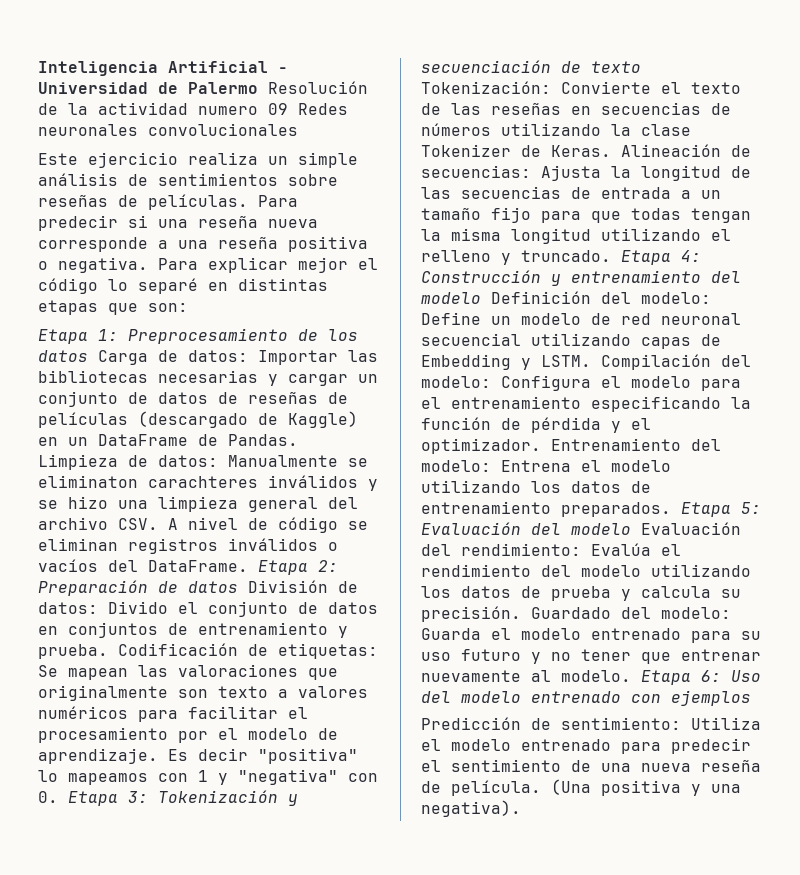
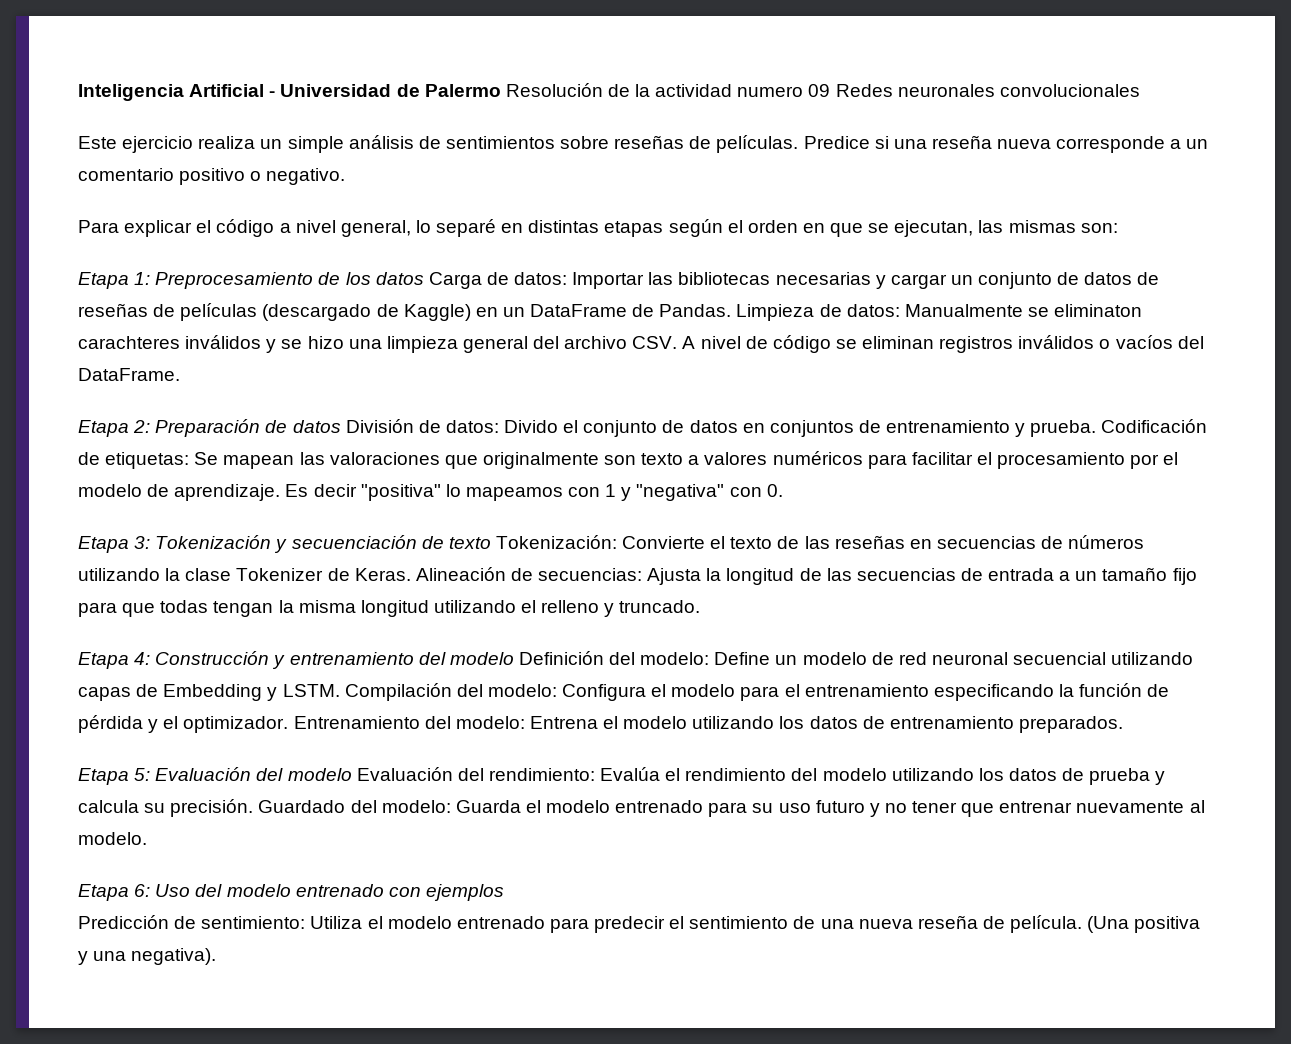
- Para predecir si una reseña nueva corresponde a una reseña positiva o negativa. Para explicar mejor el código lo separé en distintas etapas que son:
+ Predice si una reseña nueva corresponde a un comentario positivo o negativo.
+ Para explicar el código a nivel general, lo separé en distintas etapas según el orden en que se ejecutan, las mismas son:
- Limpieza de datos: Manualmente se eliminaton carachteres inválidos y se hizo una limpieza general del archivo CSV. A nivel de código se eliminan registros inválidos o vacíos del DataFrame. Etapa 2: Preparación de datos División de datos: Divido el conjunto de datos en conjuntos de entrenamiento y prueba.
+ Limpieza de datos: Manualmente se eliminaton carachteres inválidos y se hizo una limpieza general del archivo CSV. A nivel de código se eliminan registros inválidos o vacíos del DataFrame.
+ Etapa 2: Preparación de datos División de datos: Divido el conjunto de datos en conjuntos de entrenamiento y prueba.
- Es decir "positiva" lo mapeamos con 1 y "negativa" con 0. Etapa 3: Tokenización y secuenciación de texto Tokenización: Convierte el texto de las reseñas en secuencias de números utilizando la clase Tokenizer de Keras.
+ Es decir "positiva" lo mapeamos con 1 y "negativa" con 0.
+ Etapa 3: Tokenización y secuenciación de texto Tokenización: Convierte el texto de las reseñas en secuencias de números utilizando la clase Tokenizer de Keras.
- Alineación de secuencias: Ajusta la longitud de las secuencias de entrada a un tamaño fijo para que todas tengan la misma longitud utilizando el relleno y truncado. Etapa 4: Construcción y entrenamiento del modelo Definición del modelo: Define un modelo de red neuronal secuencial utilizando capas de Embedding y LSTM.
+ Alineación de secuencias: Ajusta la longitud de las secuencias de entrada a un tamaño fijo para que todas tengan la misma longitud utilizando el relleno y truncado.
+ Etapa 4: Construcción y entrenamiento del modelo Definición del modelo: Define un modelo de red neuronal secuencial utilizando capas de Embedding y LSTM.
- Entrenamiento del modelo: Entrena el modelo utilizando los datos de entrenamiento preparados. Etapa 5: Evaluación del modelo Evaluación del rendimiento: Evalúa el rendimiento del modelo utilizando los datos de prueba y calcula su precisión.
+ Entrenamiento del modelo: Entrena el modelo utilizando los datos de entrenamiento preparados.
+ Etapa 5: Evaluación del modelo Evaluación del rendimiento: Evalúa el rendimiento del modelo utilizando los datos de prueba y calcula su precisión.
- Guardado del modelo: Guarda el modelo entrenado para su uso futuro y no tener que entrenar nuevamente al modelo. Etapa 6: Uso del modelo entrenado con ejemplos
+ Guardado del modelo: Guarda el modelo entrenado para su uso futuro y no tener que entrenar nuevamente al modelo.
+ Etapa 6: Uso del modelo entrenado con ejemplos

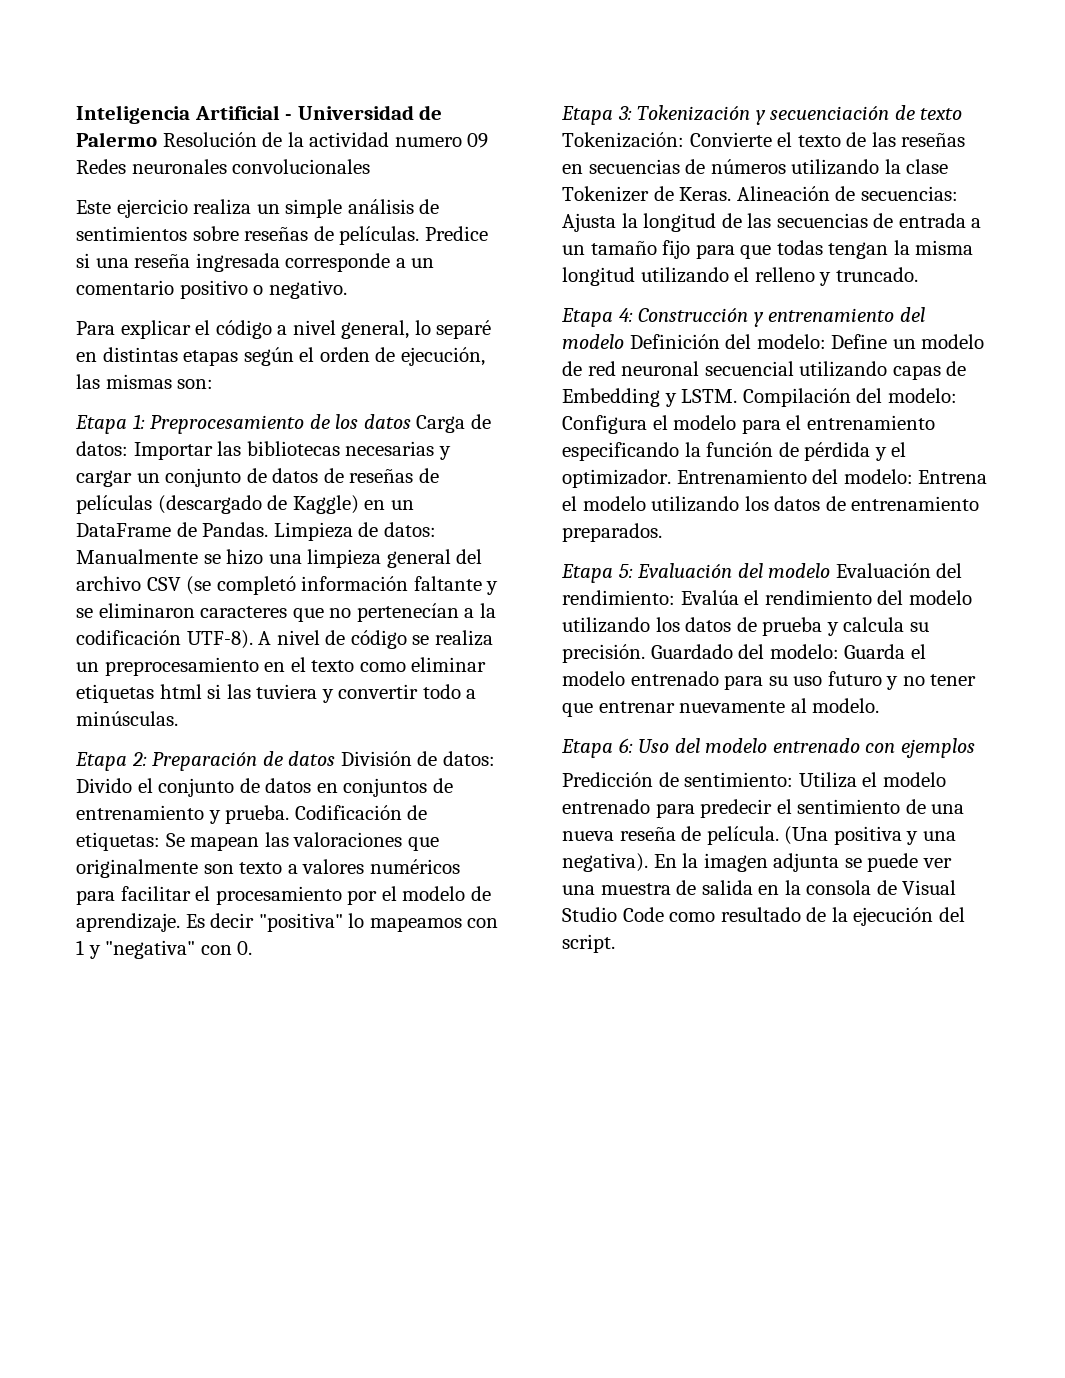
- Predice si una reseña nueva corresponde a un comentario positivo o negativo.
+ Predice si una reseña ingresada corresponde a un comentario positivo o negativo.
- Para explicar el código a nivel general, lo separé en distintas etapas según el orden en que se ejecutan, las mismas son:
+ Para explicar el código a nivel general, lo separé en distintas etapas según el orden de ejecución, las mismas son:
- Limpieza de datos: Manualmente se eliminaton carachteres inválidos y se hizo una limpieza general del archivo CSV. A nivel de código se eliminan registros inválidos o vacíos del DataFrame.
+ Limpieza de datos: Manualmente se hizo una limpieza general del archivo CSV (se completó información faltante y se eliminaron caracteres que no pertenecían a la codificación UTF-8). A nivel de código se realiza un preprocesamiento en el texto como eliminar etiquetas html si las tuviera y convertir todo a minúsculas.
+ En la imagen adjunta se puede ver una muestra de salida en la consola de Visual Studio Code como resultado de la ejecución del script.

